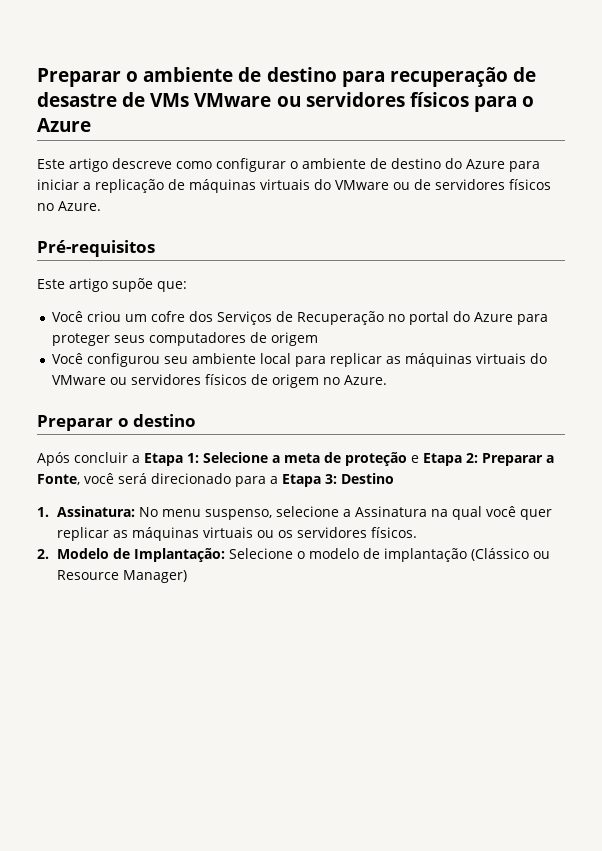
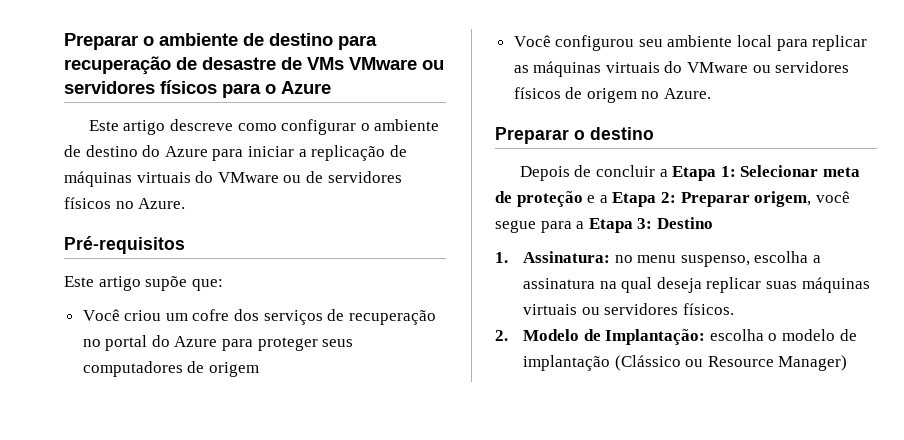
- Você criou um cofre dos Serviços de Recuperação no portal do Azure para proteger seus computadores de origem
+ Você criou um cofre dos serviços de recuperação no portal do Azure para proteger seus computadores de origem
- Após concluir a Etapa 1: Selecione a meta de proteção e Etapa 2: Preparar a Fonte, você será direcionado para a Etapa 3: Destino
+ Depois de concluir a Etapa 1: Selecionar meta de proteção e a Etapa 2: Preparar origem, você segue para a Etapa 3: Destino
- 1. Assinatura: No menu suspenso, selecione a Assinatura na qual você quer replicar as máquinas virtuais ou os servidores físicos.
+ 1. Assinatura: no menu suspenso, escolha a assinatura na qual deseja replicar suas máquinas virtuais ou servidores físicos.
- 2. Modelo de Implantação: Selecione o modelo de implantação (Clássico ou Resource Manager)
+ 2. Modelo de Implantação: escolha o modelo de implantação (Clássico ou Resource Manager)

